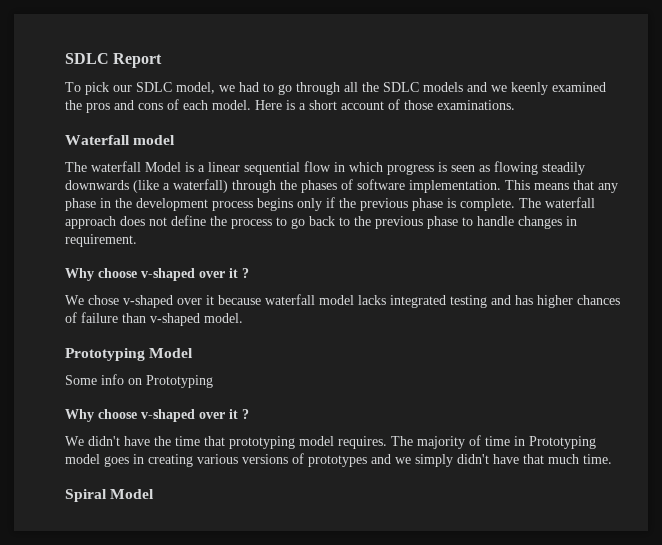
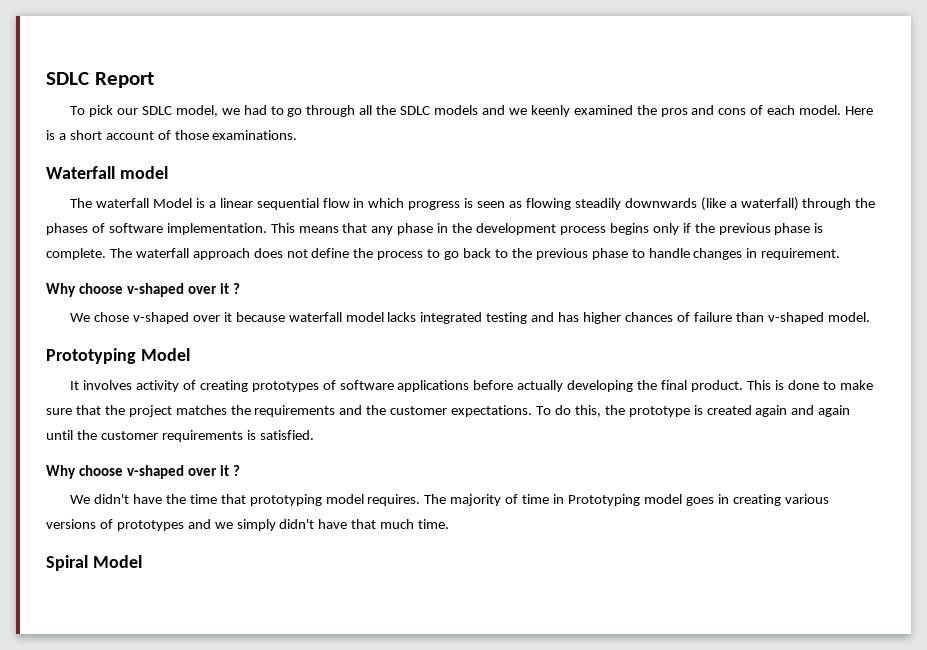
- Some info on Prototyping
+ It involves activity of creating prototypes of software applications before actually developing the final product. This is done to make sure that the project matches the requirements and the customer expectations. To do this, the prototype is created again and again until the customer requirements is satisfied.

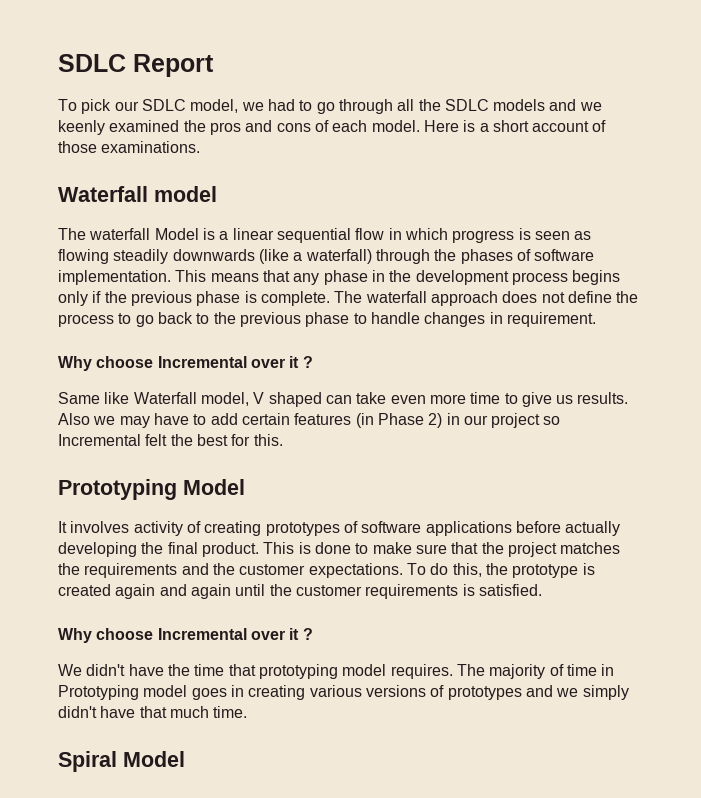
  The waterfall approach does not define the process to go back to the previous phase to handle changes in requirement.
- Why choose v-shaped over it ?
- We chose v-shaped over it because waterfall model lacks integrated testing and has higher chances of failure than v-shaped model.
+ Why choose Incremental over it ?
+ Same like Waterfall model, V shaped can take even more time to give us results. Also we may have to add certain features (in Phase 2) in our project so Incremental felt the best for this.
  To do this, the prototype is created again and again until the customer requirements is satisfied.
- Why choose v-shaped over it ?
+ Why choose Incremental over it ?

